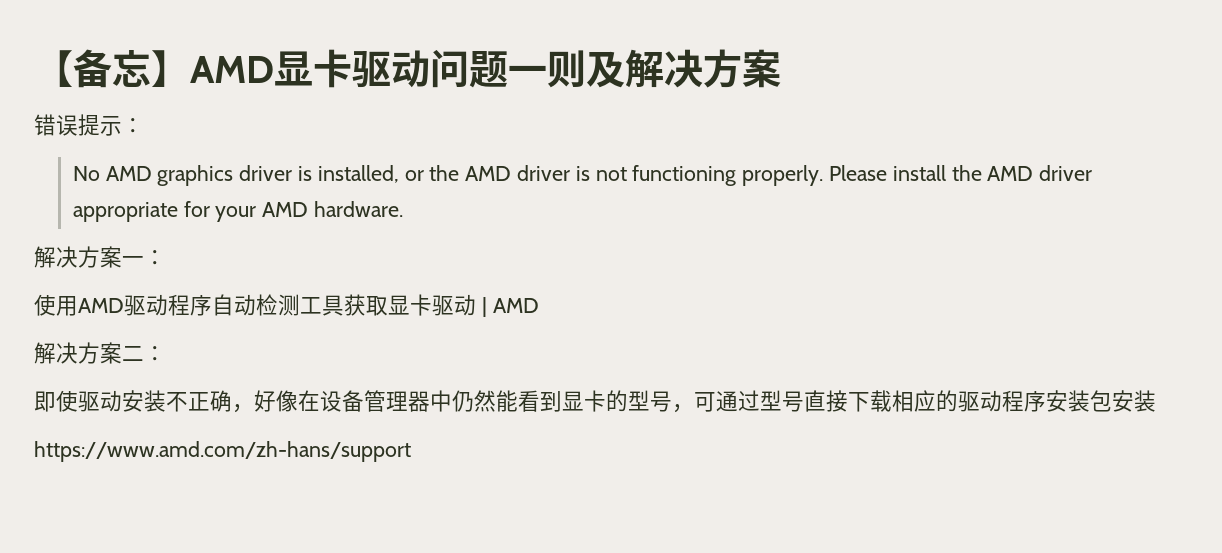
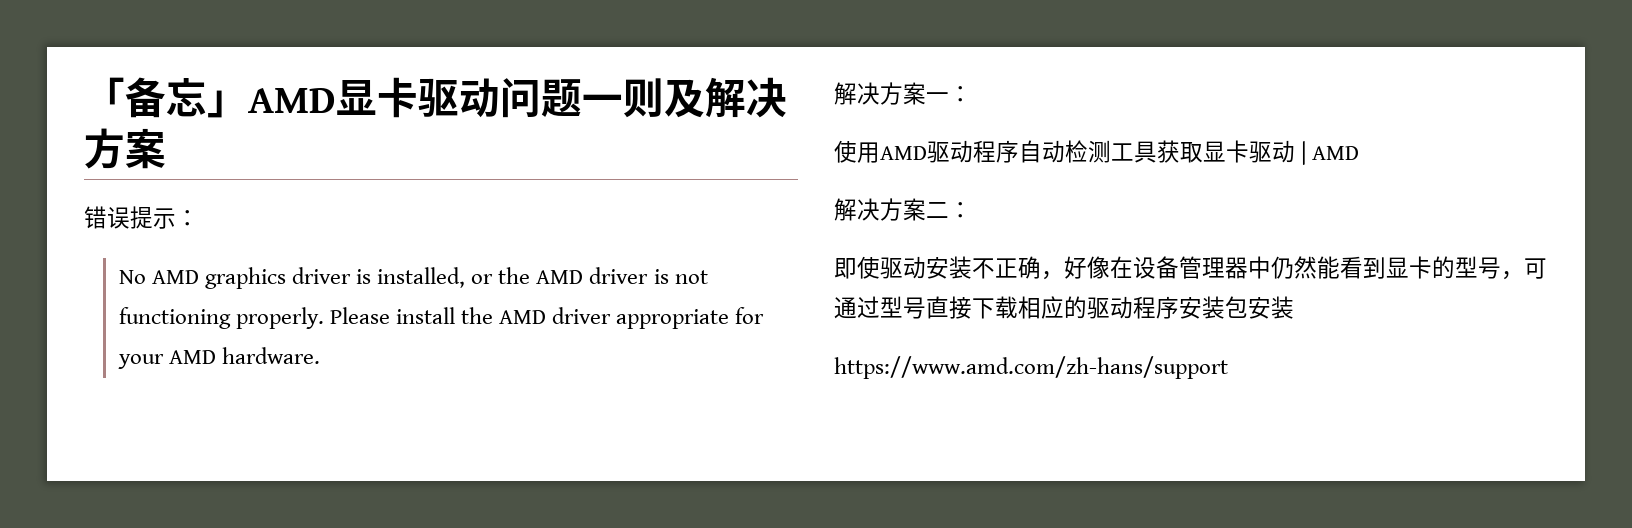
- 【备忘】AMD显卡驱动问题一则及解决方案
+ 「备忘」AMD显卡驱动问题一则及解决方案

